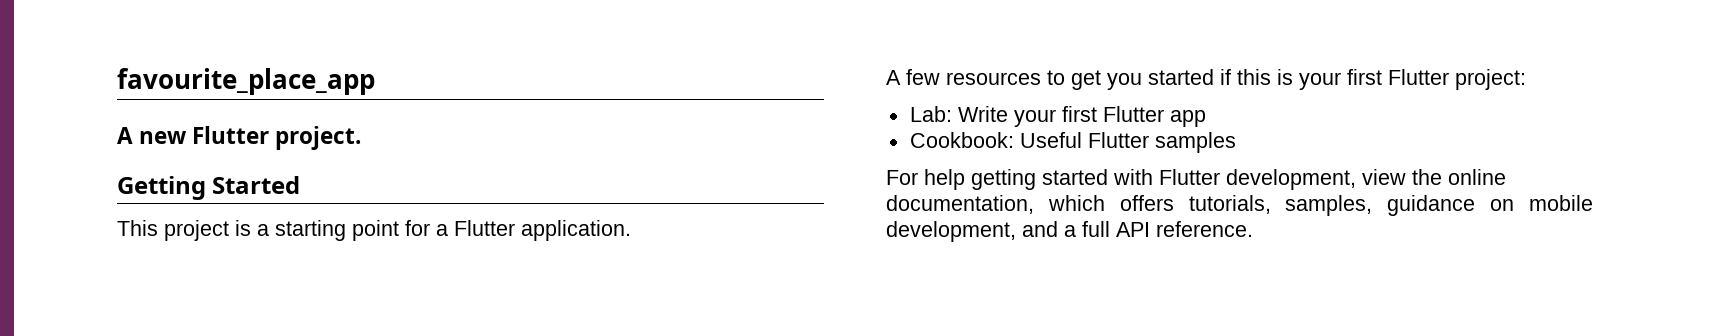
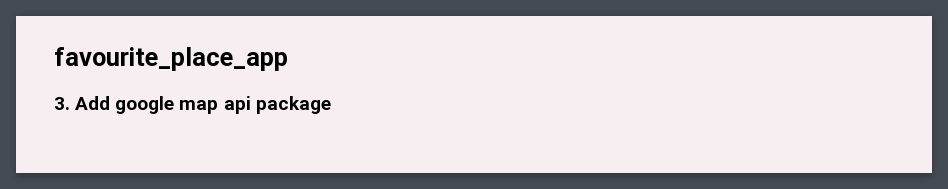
- A new Flutter project.
- Getting Started
- This project is a starting point for a Flutter application.
- A few resources to get you started if this is your first Flutter project:
- Lab: Write your first Flutter app
- Cookbook: Useful Flutter samples
- For help getting started with Flutter development, view the online documentation, which offers tutorials, samples, guidance on mobile development, and a full API reference.
+ 3. Add google map api package

